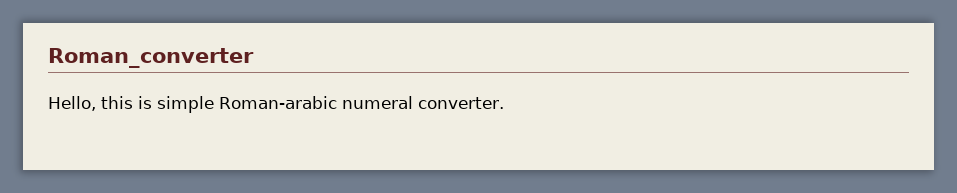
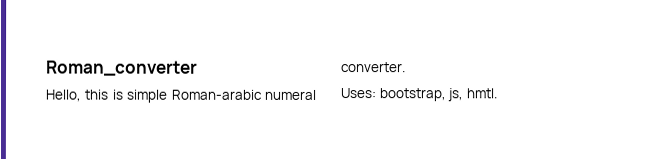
+ Uses: bootstrap, js, hmtl.

